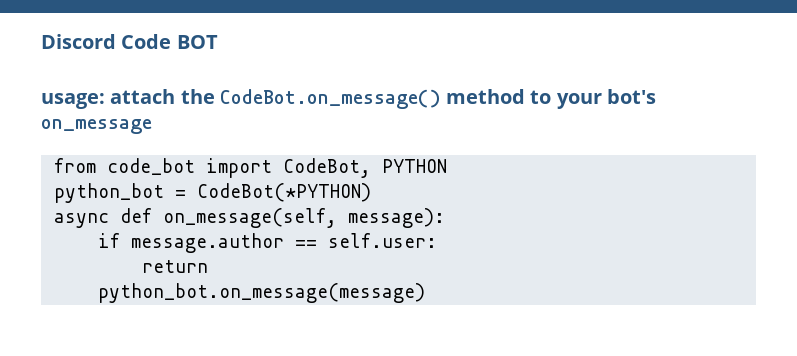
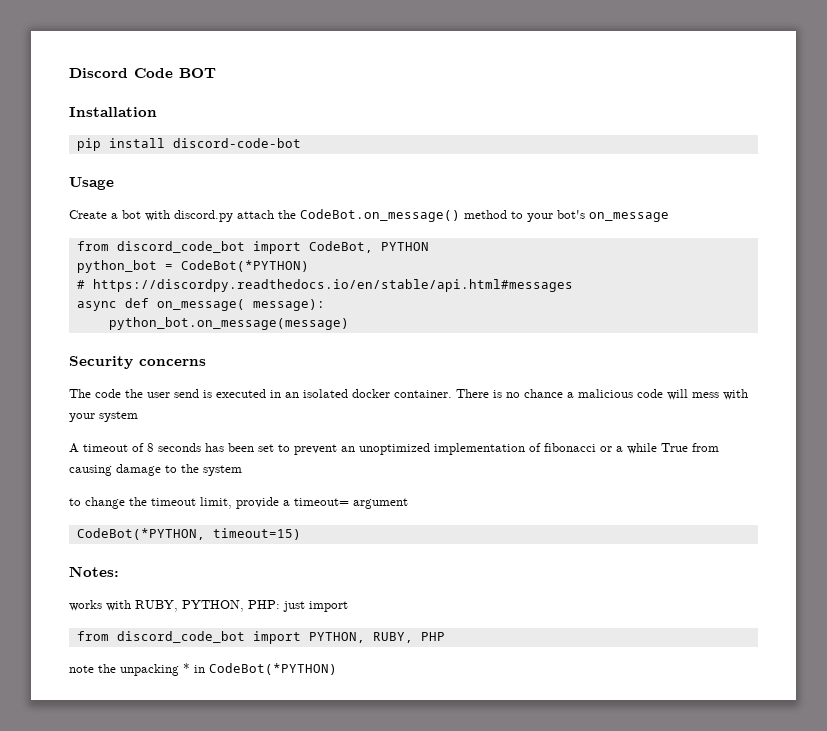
- usage: attach the CodeBot.on_message() method to your bot's on_message
+ Installation
+ pip install discord-code-bot
+ Usage
+ Create a bot with discord.py attach the CodeBot.on_message() method to your bot's on_message
- from code_bot import CodeBot, PYTHON
+ from discord_code_bot import CodeBot, PYTHON
+ # https://discordpy.readthedocs.io/en/stable/api.html#messages
- async def on_message(self, message):
+ async def on_message( message):
- if message.author == self.user:
- return
  python_bot.on_message(message)
+ Security concerns
+ The code the user send is executed in an isolated docker container. There is no chance a malicious code will mess with your system
+ A timeout of 8 seconds has been set to prevent an unoptimized implementation of fibonacci or a while True from causing damage to the system
+ to change the timeout limit, provide a timeout= argument
+ CodeBot(*PYTHON, timeout=15)
+ Notes:
+ works with RUBY, PYTHON, PHP: just import
+ from discord_code_bot import PYTHON, RUBY, PHP
+ note the unpacking * in CodeBot(*PYTHON)

